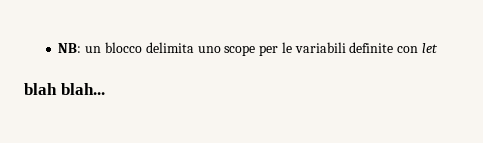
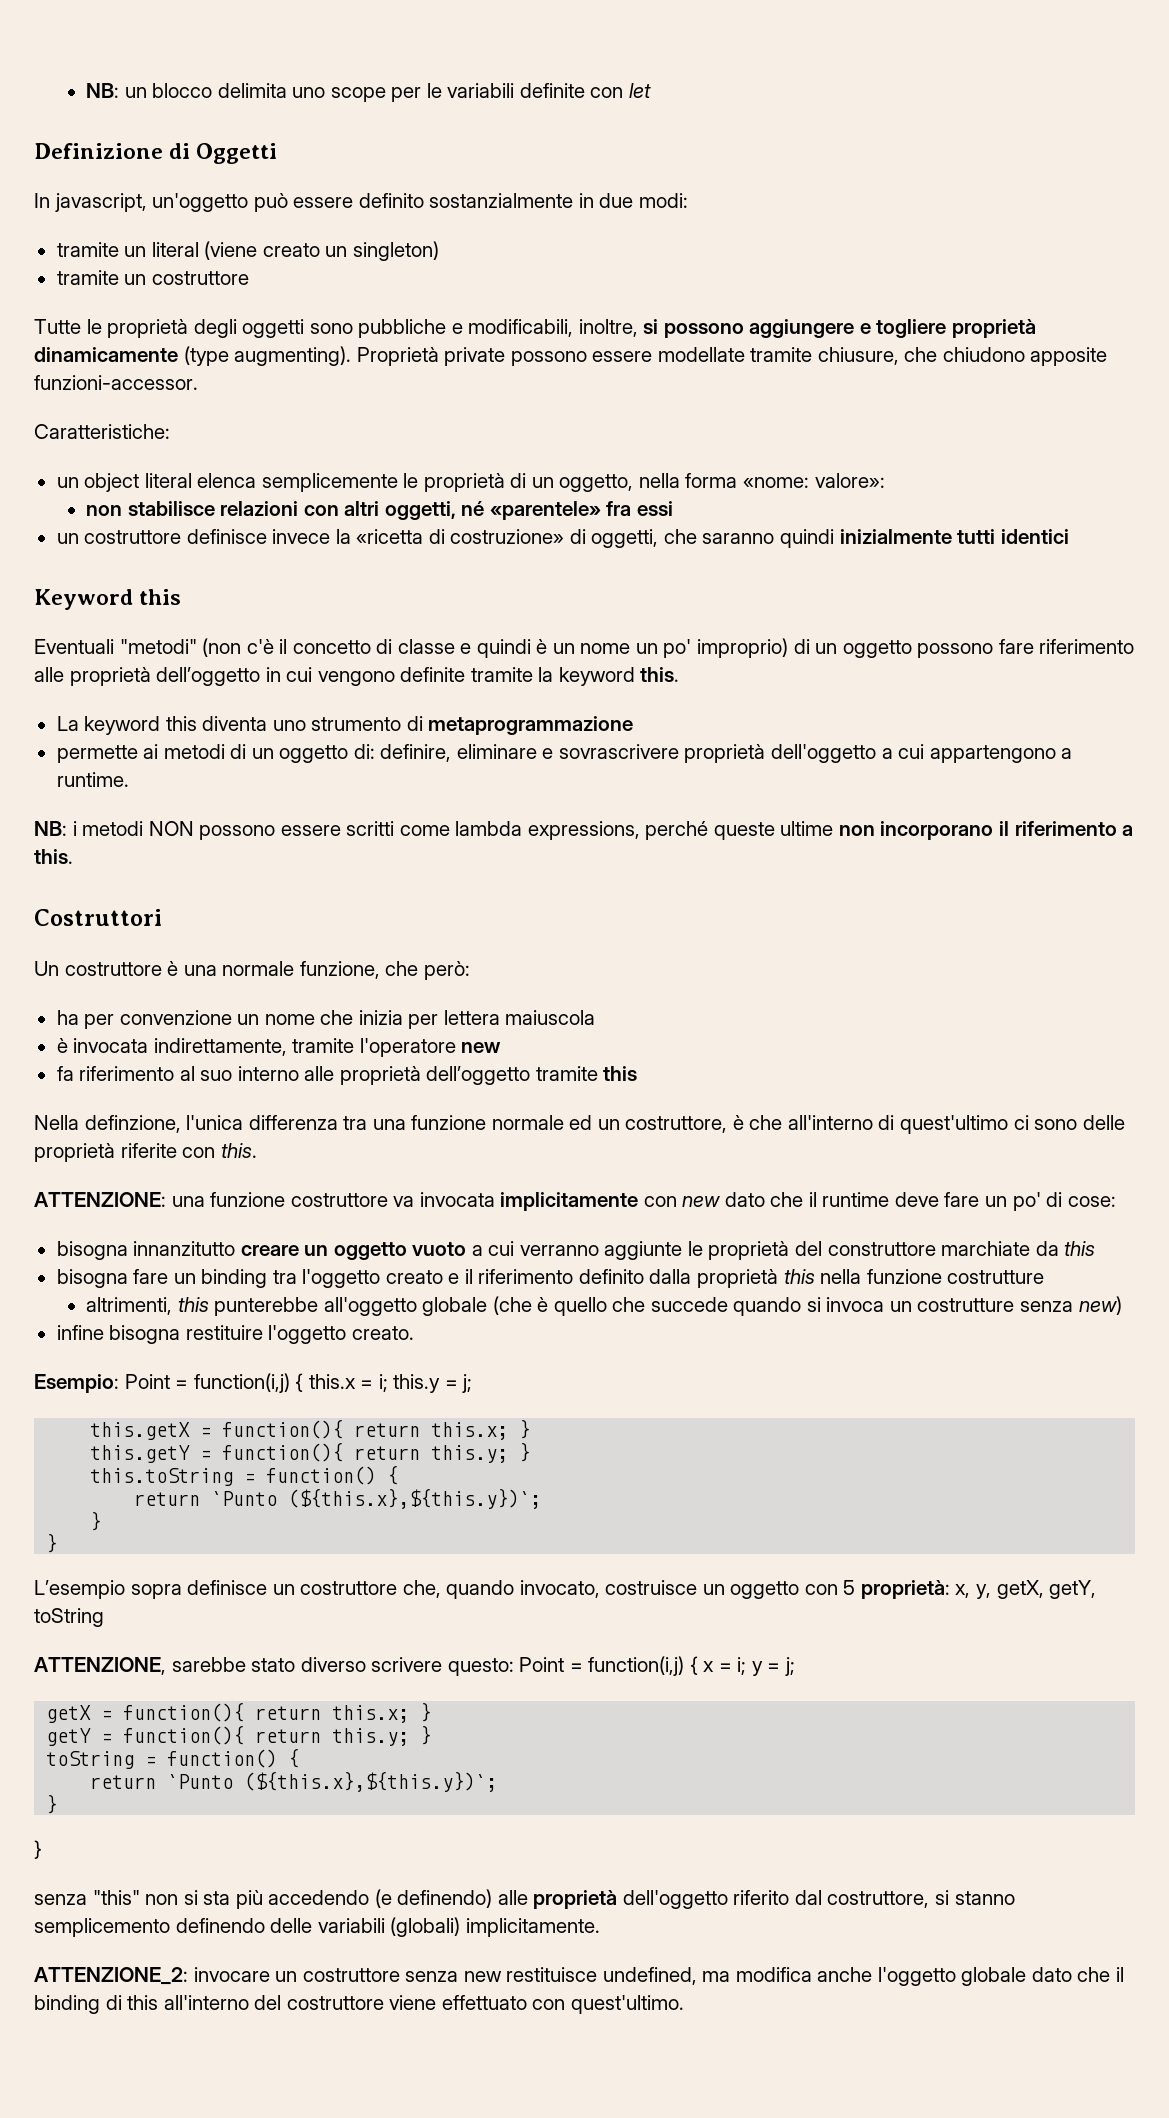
- blah blah...
+ Definizione di Oggetti
+ In javascript, un'oggetto può essere definito sostanzialmente in due modi:
+ tramite un literal (viene creato un singleton)
+ tramite un costruttore
+ Tutte le proprietà degli oggetti sono pubbliche e modificabili, inoltre, si possono aggiungere e togliere proprietà dinamicamente (type augmenting). Proprietà private possono essere modellate tramite chiusure, che chiudono apposite funzioni-accessor.
+ Caratteristiche:
+ un object literal elenca semplicemente le proprietà di un oggetto, nella forma «nome: valore»:
+ non stabilisce relazioni con altri oggetti, né «parentele» fra essi
+ un costruttore definisce invece la «ricetta di costruzione» di oggetti, che saranno quindi inizialmente tutti identici
+ Keyword this
+ Eventuali "metodi" (non c'è il concetto di classe e quindi è un nome un po' improprio) di un oggetto possono fare riferimento alle proprietà dell’oggetto in cui vengono definite tramite la keyword this.
+ La keyword this diventa uno strumento di metaprogrammazione
+ permette ai metodi di un oggetto di: definire, eliminare e sovrascrivere proprietà dell'oggetto a cui appartengono a runtime.
+ NB: i metodi NON possono essere scritti come lambda expressions, perché queste ultime non incorporano il riferimento a this.
+ Costruttori
+ Un costruttore è una normale funzione, che però:
+ ha per convenzione un nome che inizia per lettera maiuscola
+ è invocata indirettamente, tramite l'operatore new
+ fa riferimento al suo interno alle proprietà dell’oggetto tramite this
+ Nella definzione, l'unica differenza tra una funzione normale ed un costruttore, è che all'interno di quest'ultimo ci sono delle proprietà riferite con this.
+ ATTENZIONE: una funzione costruttore va invocata implicitamente con new dato che il runtime deve fare un po' di cose:
+ bisogna innanzitutto creare un oggetto vuoto a cui verranno aggiunte le proprietà del construttore marchiate da this
+ bisogna fare un binding tra l'oggetto creato e il riferimento definito dalla proprietà this nella funzione costrutture
+ altrimenti, this punterebbe all'oggetto globale (che è quello che succede quando si invoca un costrutture senza new)
+ infine bisogna restituire l'oggetto creato.
+ Esempio: Point = function(i,j) { this.x = i; this.y = j;
+ this.getX = function(){ return this.x; }
+ this.getY = function(){ return this.y; }
+ this.toString = function() {
+ return `Punto (${this.x},${this.y})`;
+ }
+ }
+ L’esempio sopra definisce un costruttore che, quando invocato, costruisce un oggetto con 5 proprietà: x, y, getX, getY, toString
+ ATTENZIONE, sarebbe stato diverso scrivere questo: Point = function(i,j) { x = i; y = j;
+ getX = function(){ return this.x; }
+ getY = function(){ return this.y; }
+ toString = function() {
+ return `Punto (${this.x},${this.y})`;
+ }
+ }
+ senza "this" non si sta più accedendo (e definendo) alle proprietà dell'oggetto riferito dal costruttore, si stanno semplicemento definendo delle variabili (globali) implicitamente.
+ ATTENZIONE_2: invocare un costruttore senza new restituisce undefined, ma modifica anche l'oggetto globale dato che il binding di this all'interno del costruttore viene effettuato con quest'ultimo.

